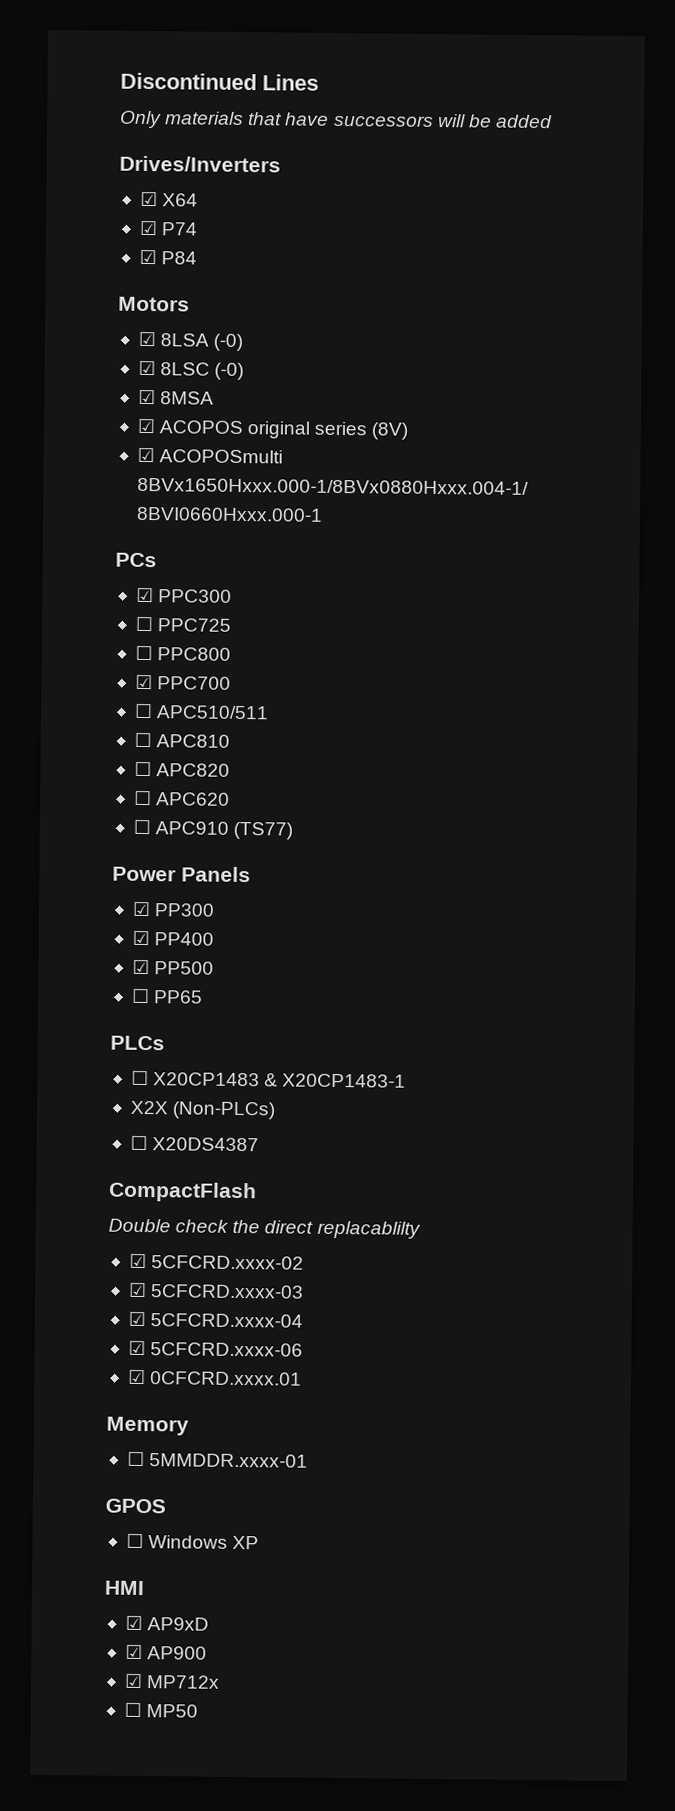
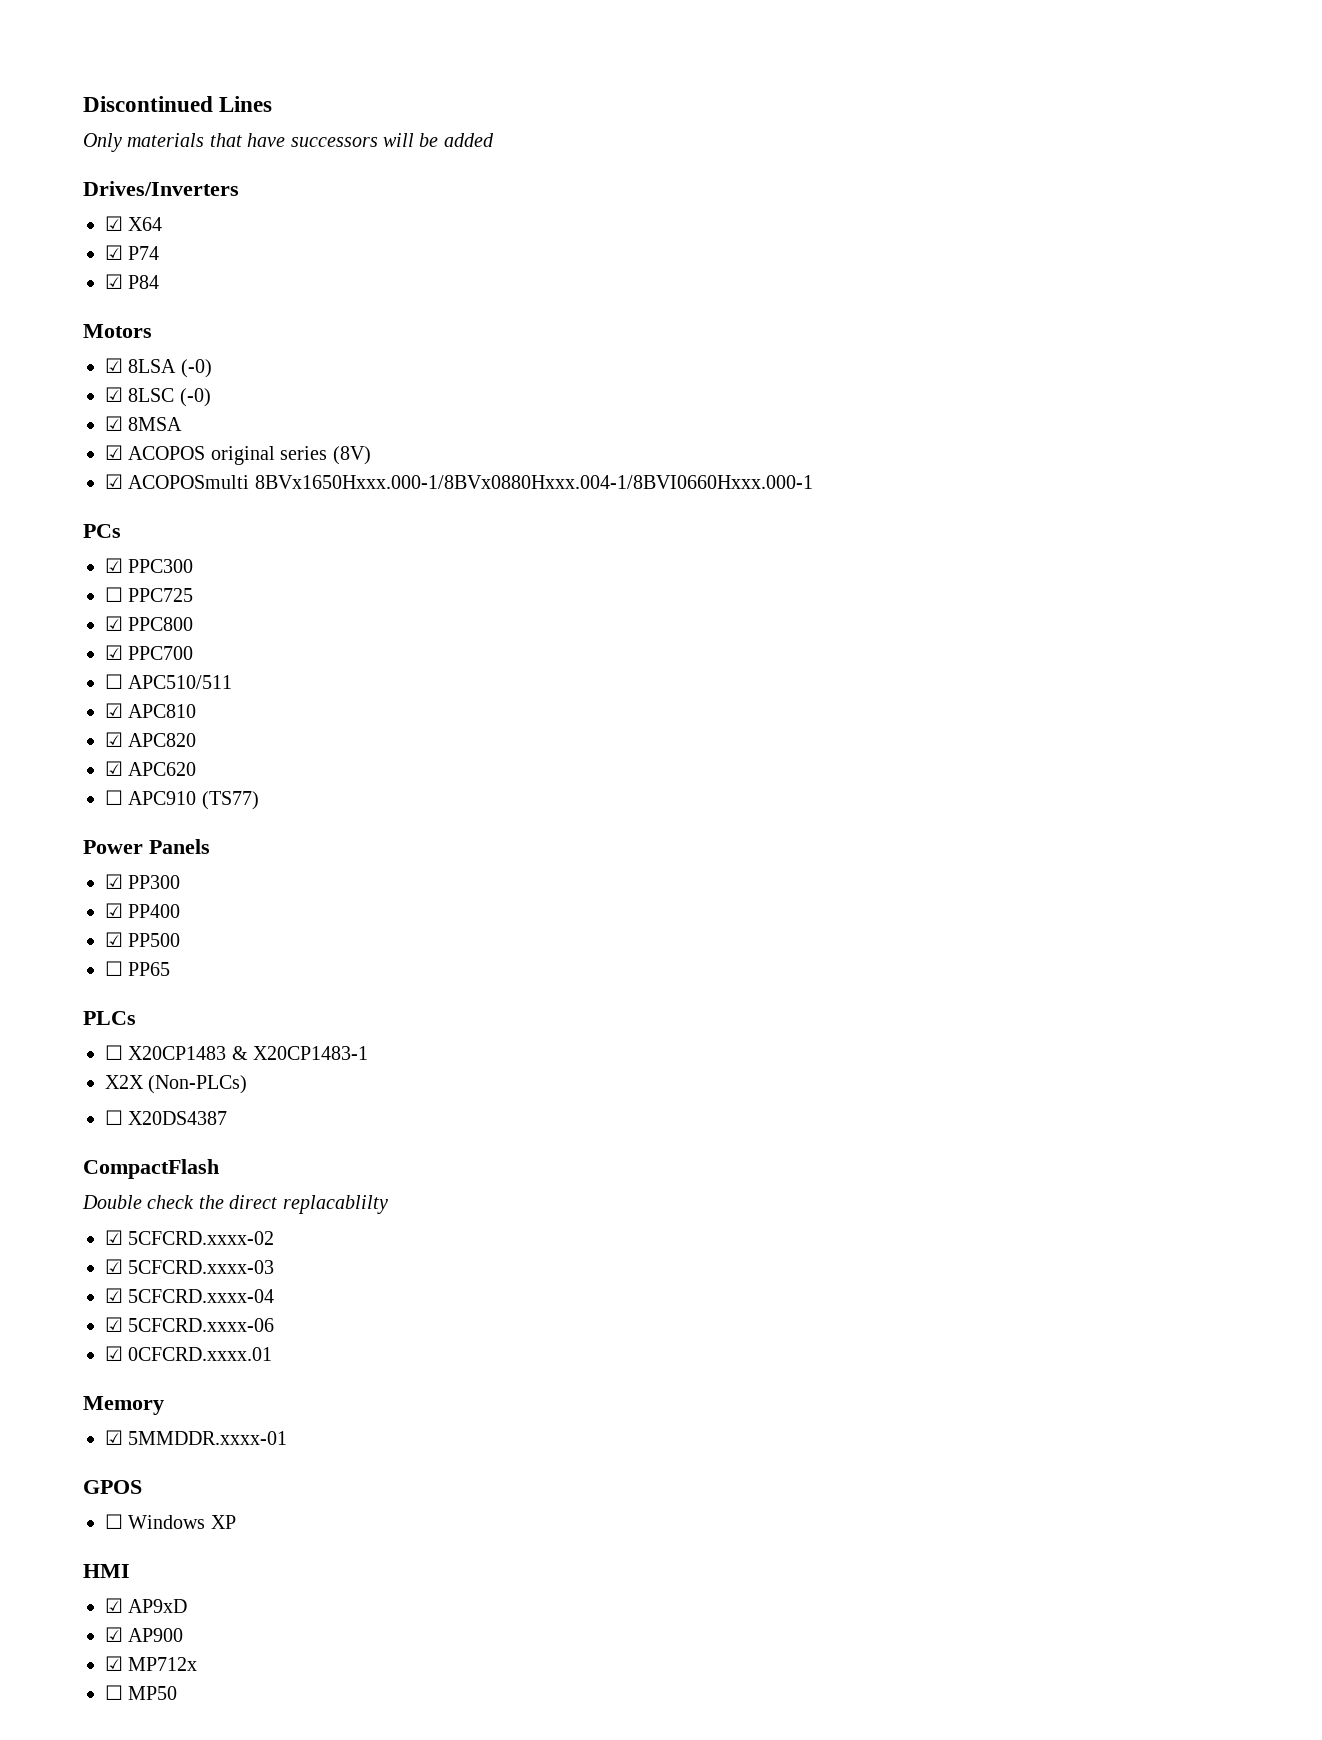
- ☐ PPC800
+ ☑ PPC800
- ☐ APC810
+ ☑ APC810
- ☐ APC820
+ ☑ APC820
- ☐ APC620
+ ☑ APC620
- ☐ 5MMDDR.xxxx-01
+ ☑ 5MMDDR.xxxx-01

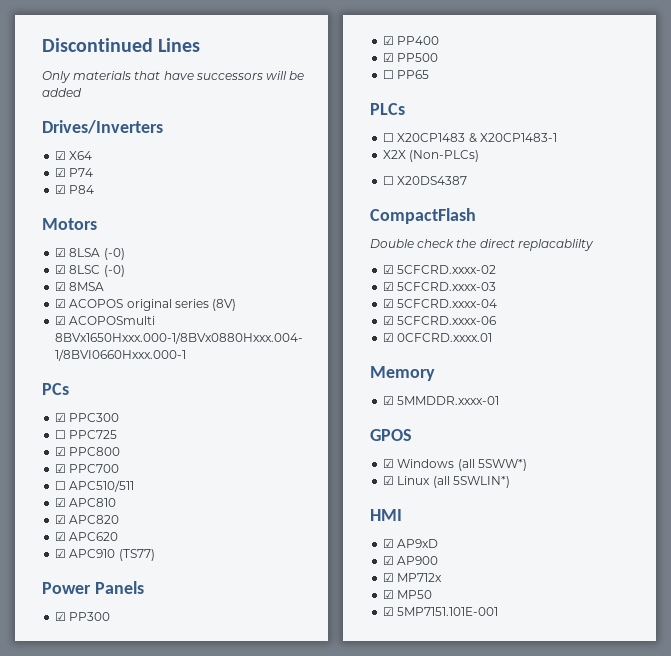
- ☐ APC910 (TS77)
+ ☑ APC910 (TS77)
- ☐ Windows XP
+ ☑ Windows (all 5SWW*)
+ ☑ Linux (all 5SWLIN*)
- ☐ MP50
+ ☑ MP50
+ ☑ 5MP7151.101E-001

